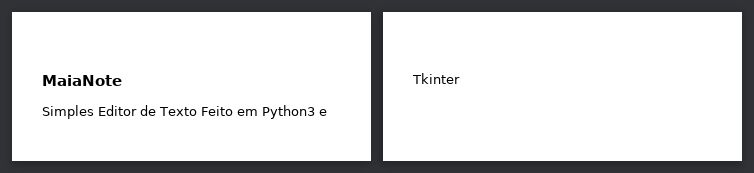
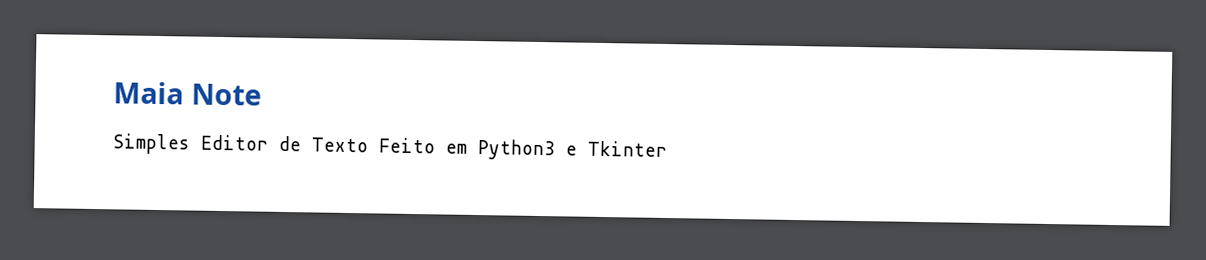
- MaiaNote
+ Maia Note

